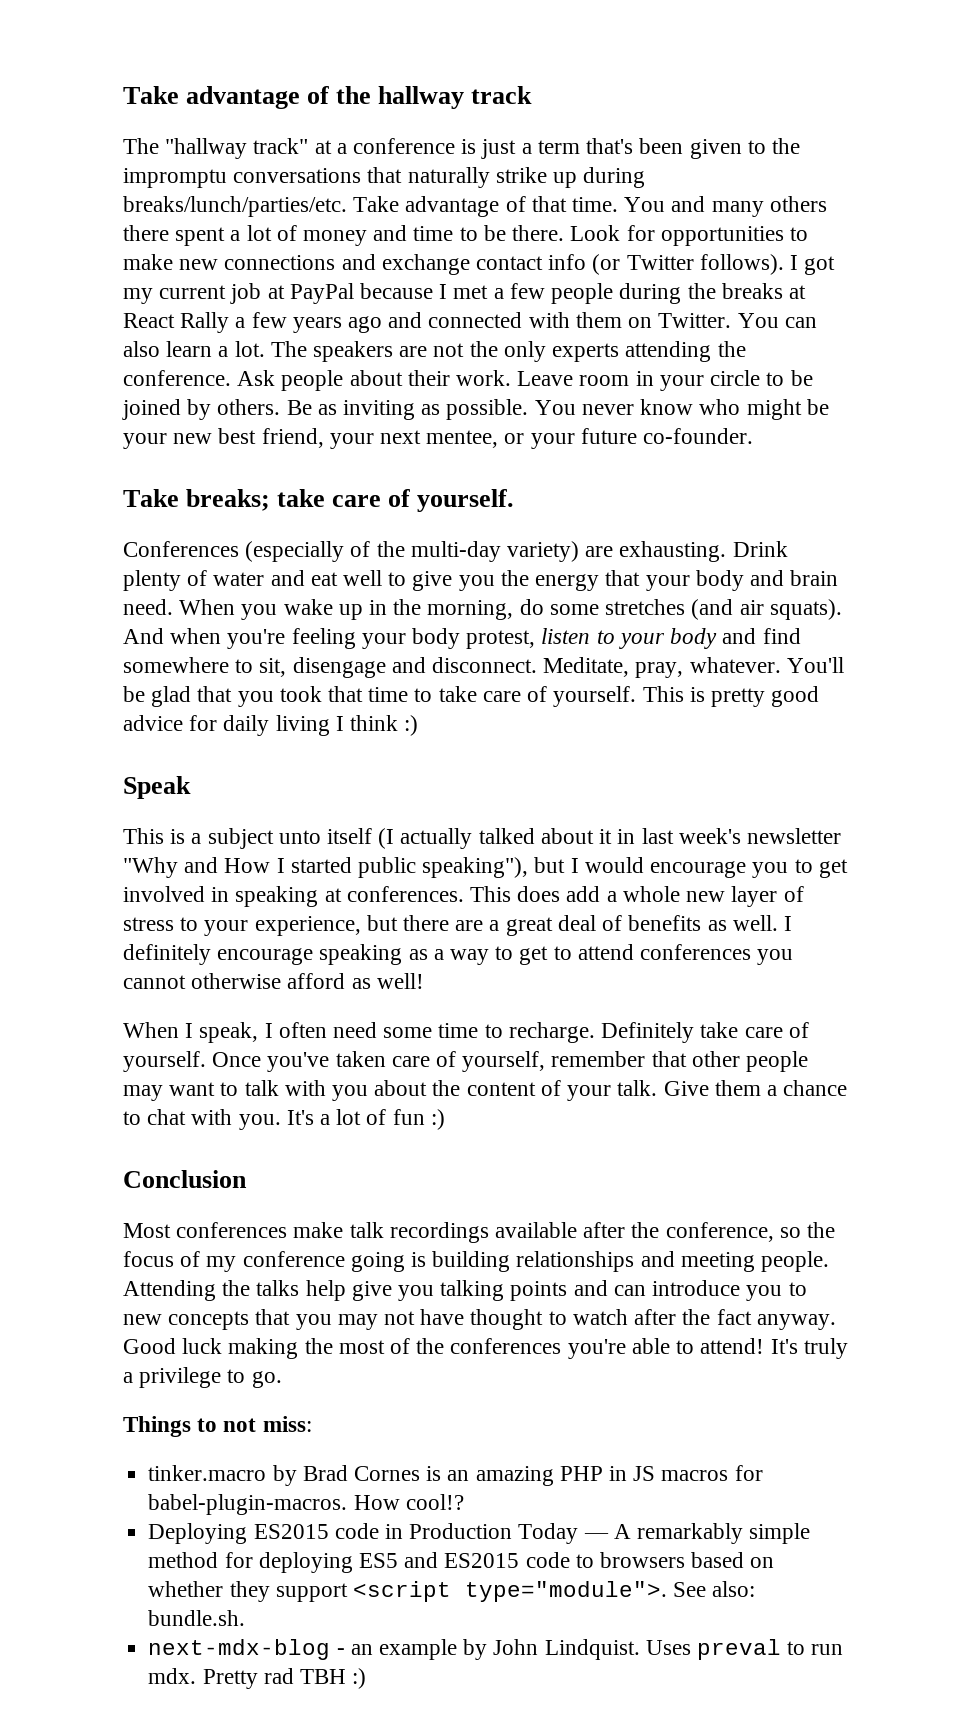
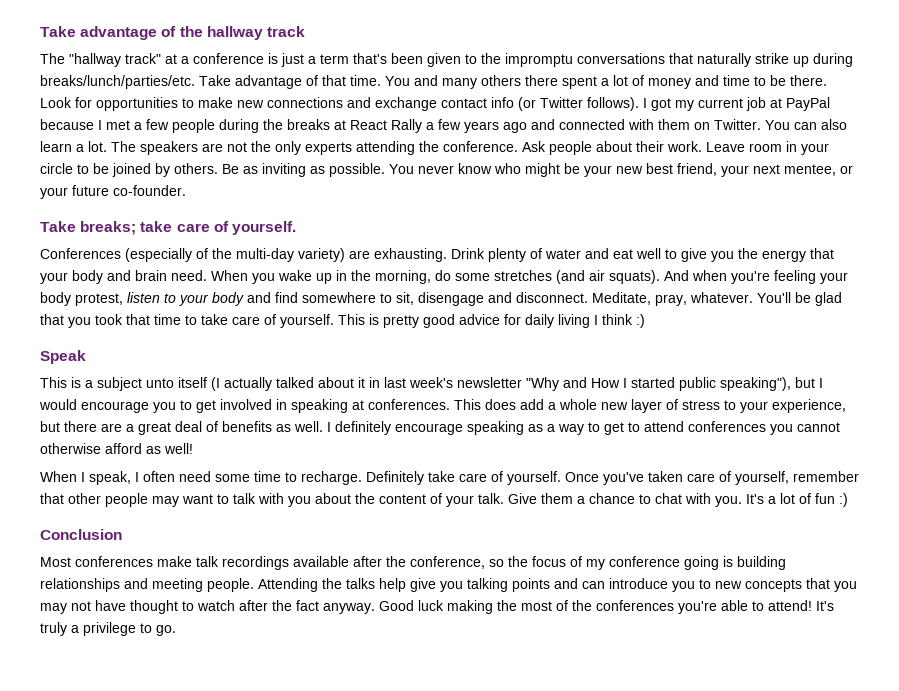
- Things to not miss:
- tinker.macro by Brad Cornes is an amazing PHP in JS macros for babel-plugin-macros. How cool!?
- Deploying ES2015 code in Production Today — A remarkably simple method for deploying ES5 and ES2015 code to browsers based on whether they support <script type="module">. See also: bundle.sh.
- next-mdx-blog - an example by John Lindquist. Uses preval to run mdx. Pretty rad TBH :)

